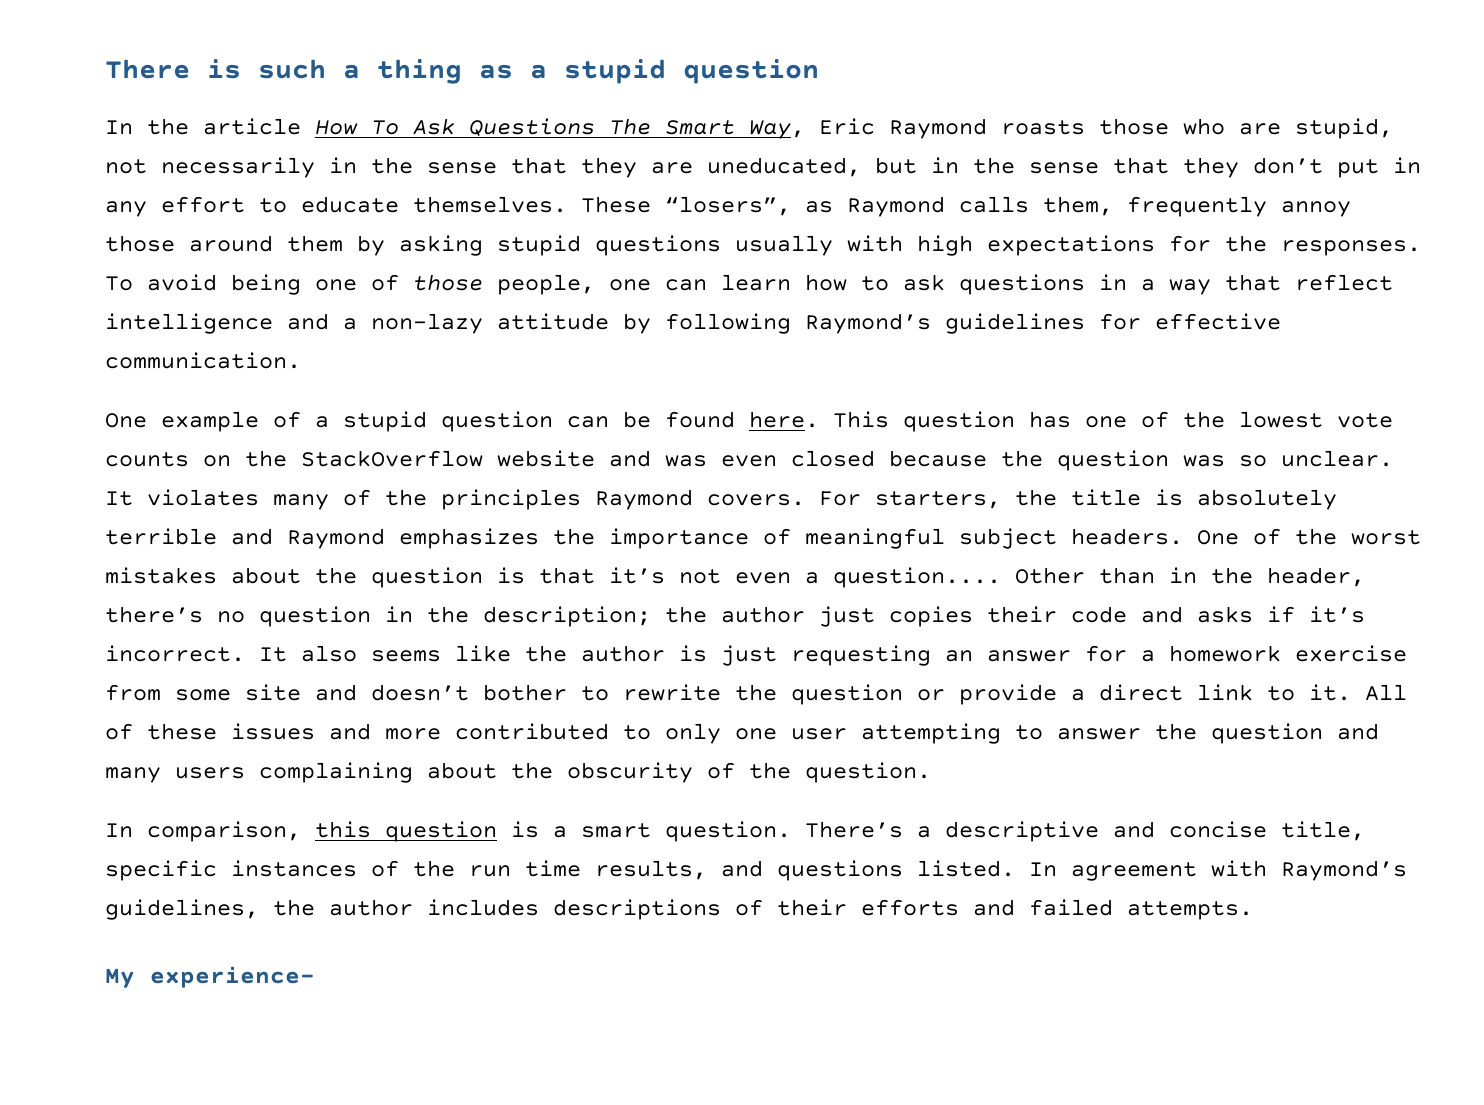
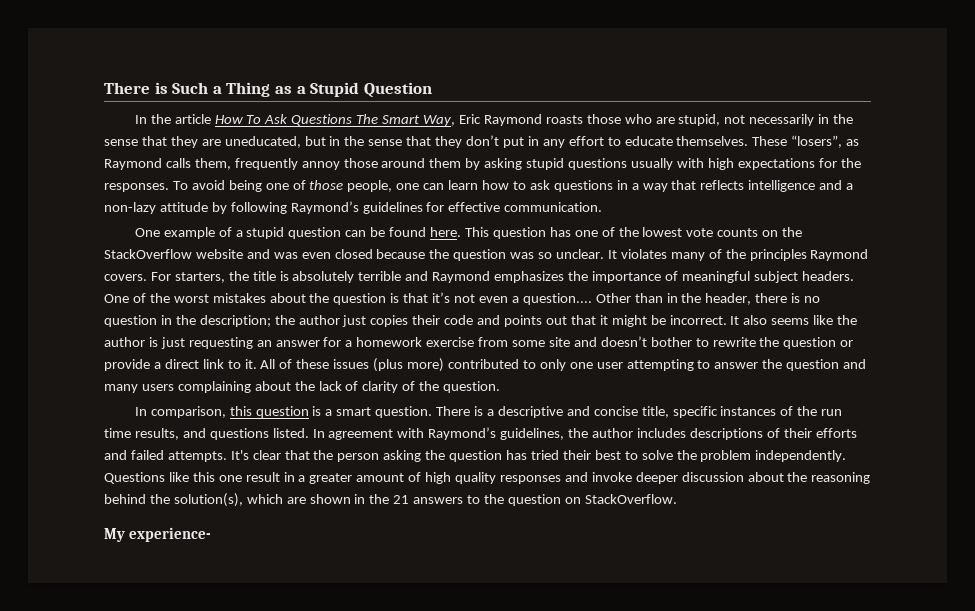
- There is such a thing as a stupid question
+ There is Such a Thing as a Stupid Question
- To avoid being one of those people, one can learn how to ask questions in a way that reflect intelligence and a non-lazy attitude by following Raymond’s guidelines for effective communication.
+ To avoid being one of those people, one can learn how to ask questions in a way that reflects intelligence and a non-lazy attitude by following Raymond’s guidelines for effective communication.
- Other than in the header, there’s no question in the description; the author just copies their code and asks if it’s incorrect.
+ Other than in the header, there is no question in the description; the author just copies their code and points out that it might be incorrect.
- All of these issues and more contributed to only one user attempting to answer the question and many users complaining about the obscurity of the question.
+ All of these issues (plus more) contributed to only one user attempting to answer the question and many users complaining about the lack of clarity of the question.
- There’s a descriptive and concise title, specific instances of the run time results, and questions listed.
+ There is a descriptive and concise title, specific instances of the run time results, and questions listed.
+ It's clear that the person asking the question has tried their best to solve the problem independently. Questions like this one result in a greater amount of high quality responses and invoke deeper discussion about the reasoning behind the solution(s), which are shown in the 21 answers to the question on StackOverflow.

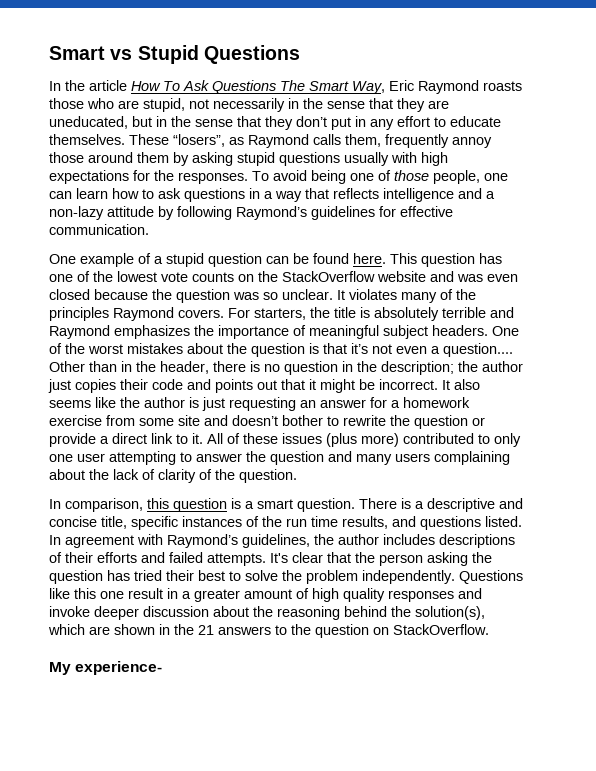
- There is Such a Thing as a Stupid Question
+ Smart vs Stupid Questions

